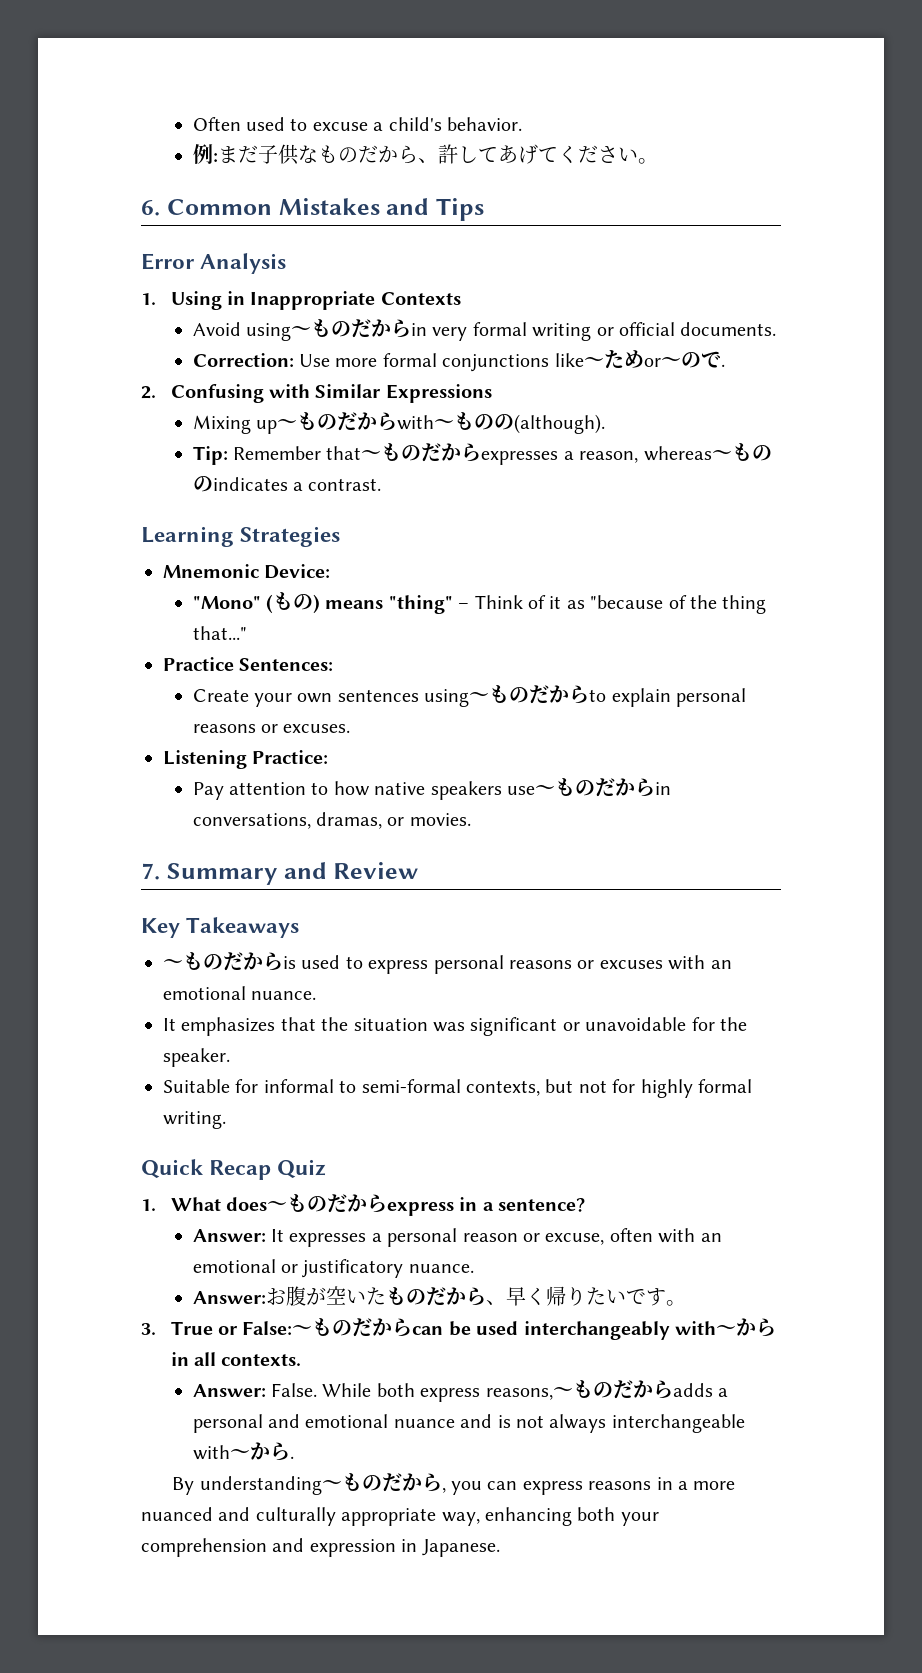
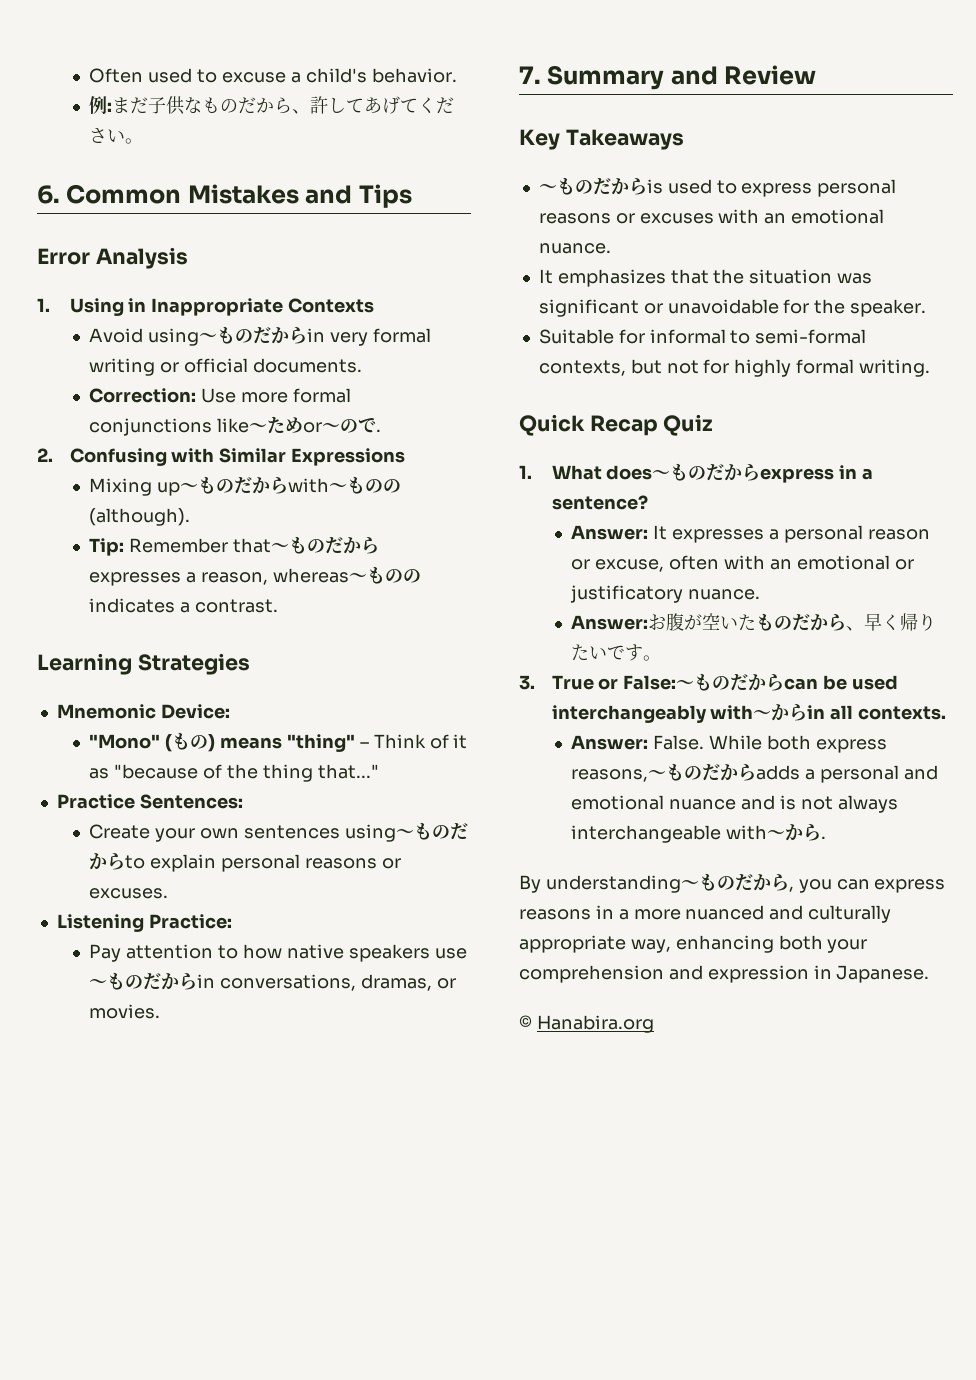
+ © Hanabira.org

